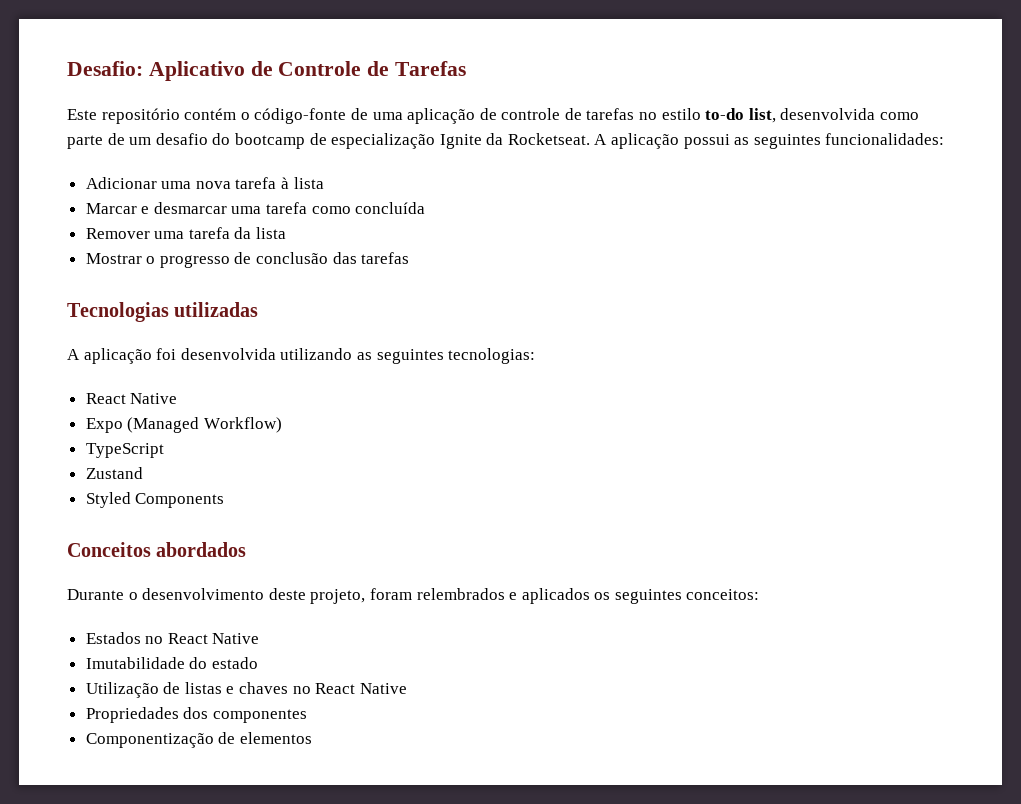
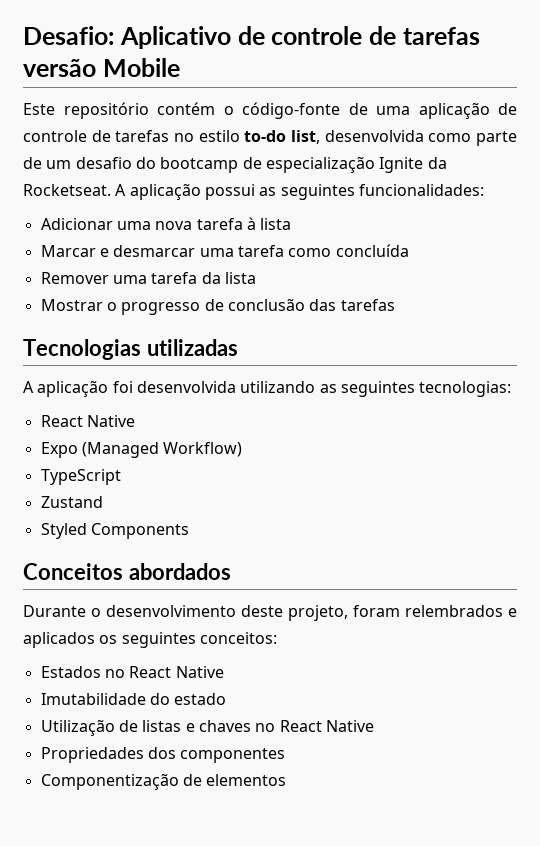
- Desafio: Aplicativo de Controle de Tarefas
+ Desafio: Aplicativo de controle de tarefas versão Mobile

